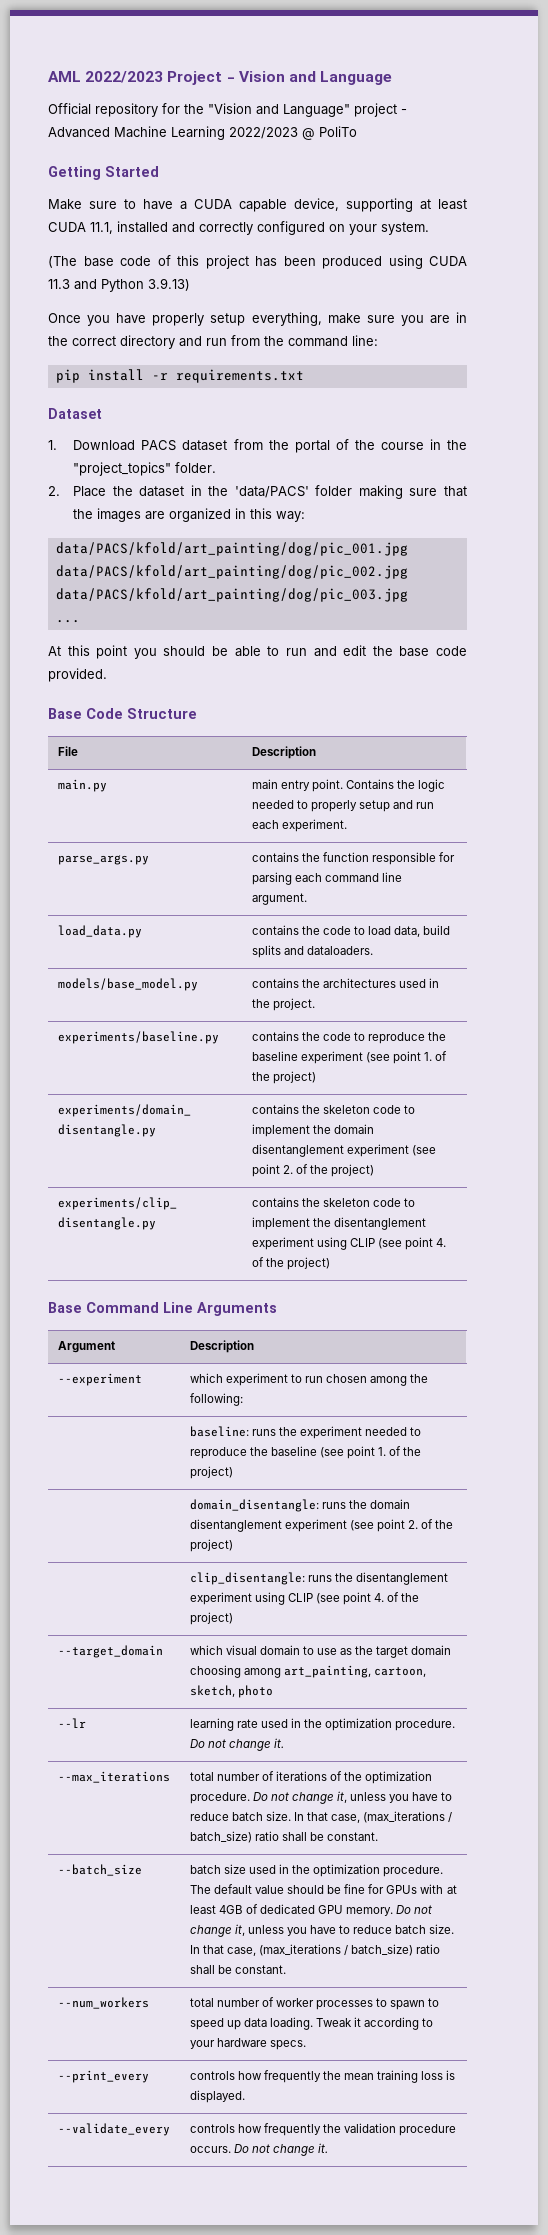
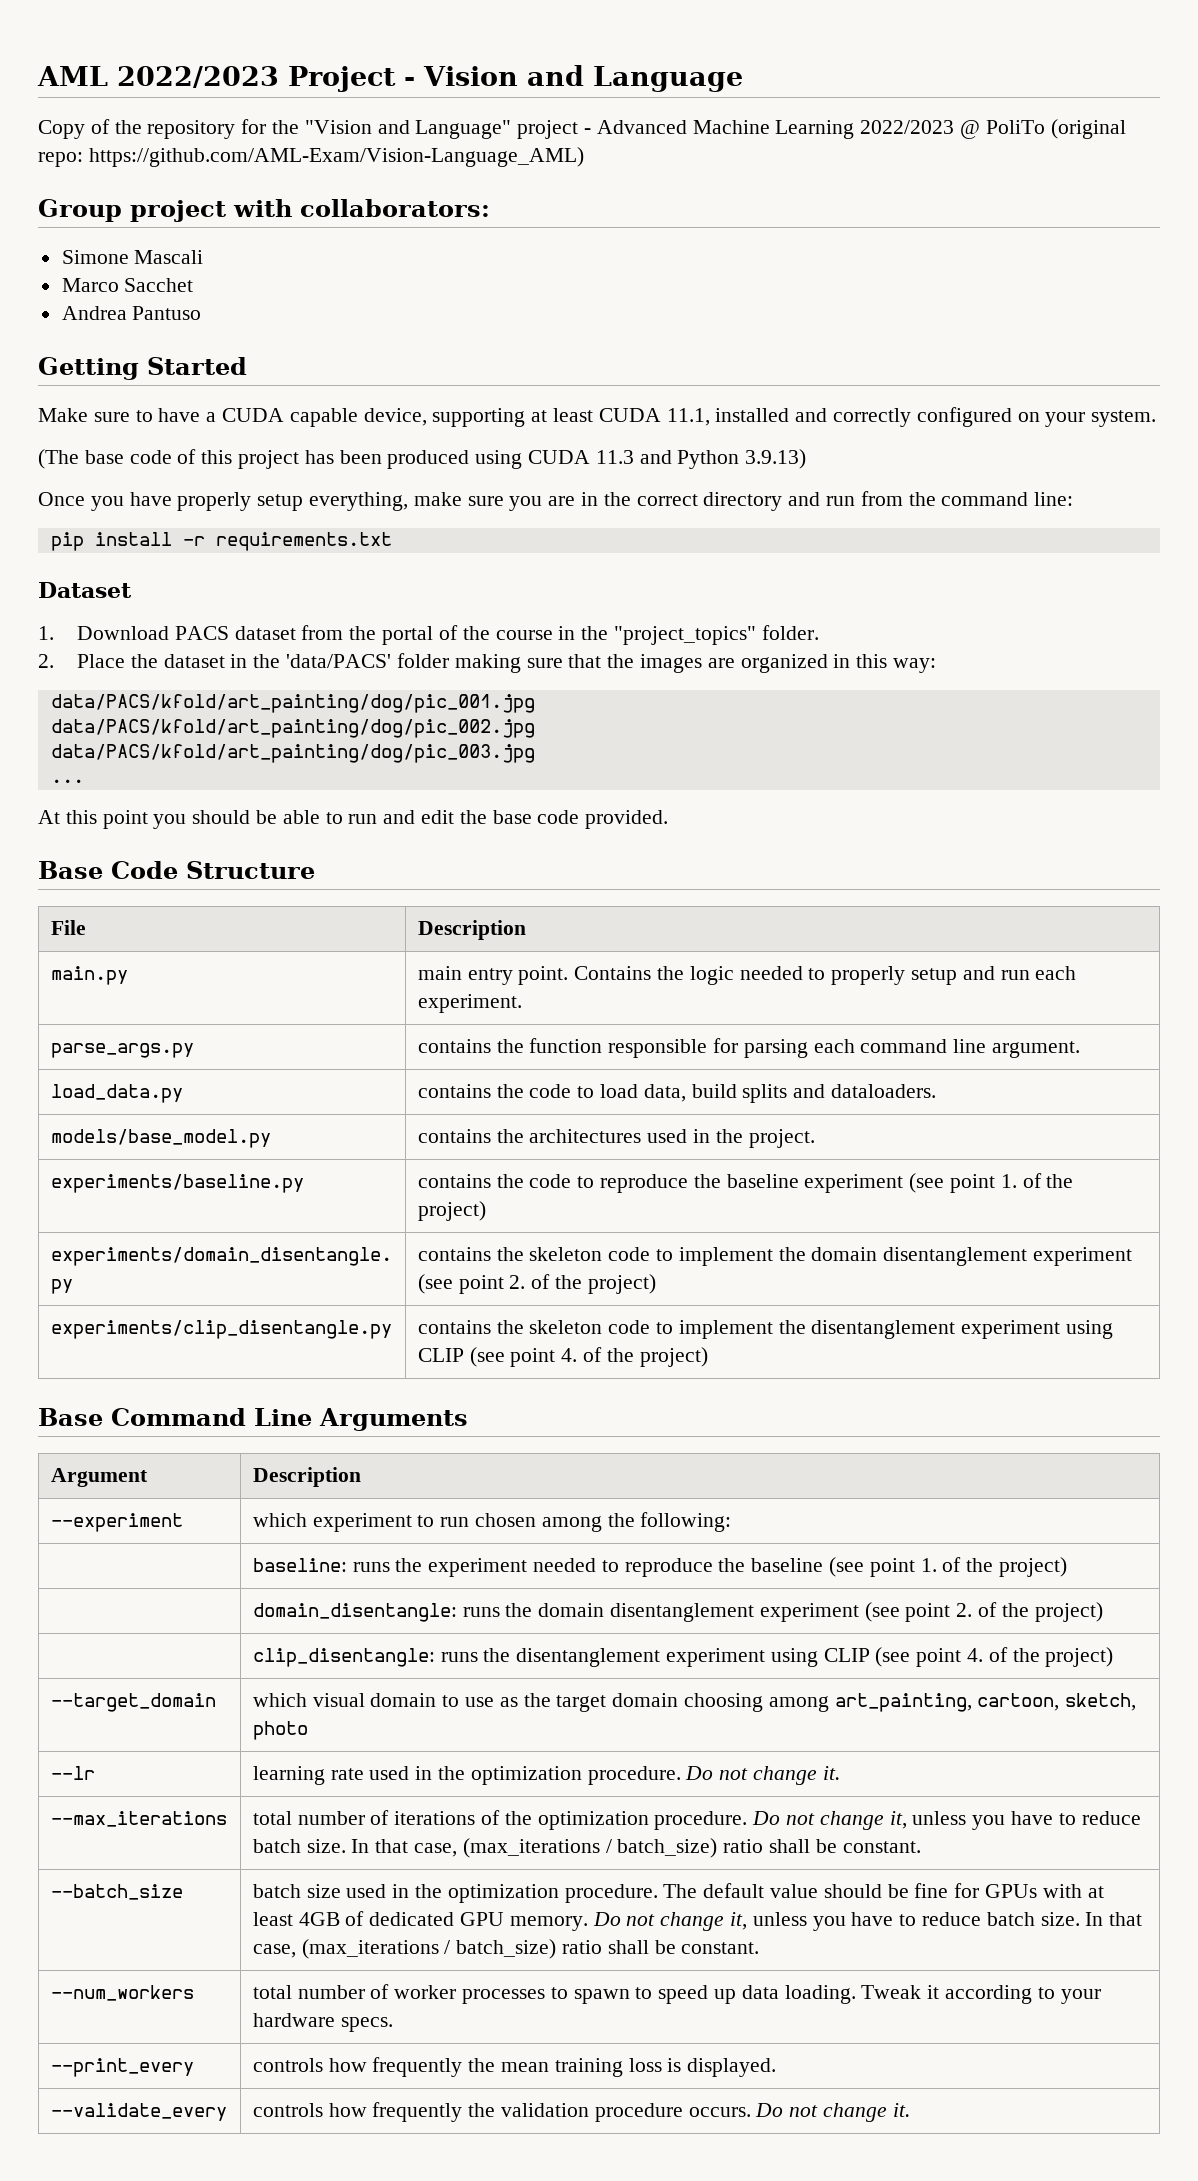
- Official repository for the "Vision and Language" project - Advanced Machine Learning 2022/2023 @ PoliTo
+ Copy of the repository for the "Vision and Language" project - Advanced Machine Learning 2022/2023 @ PoliTo (original repo: https://github.com/AML-Exam/Vision-Language_AML)
+ Group project with collaborators:
+ Simone Mascali
+ Marco Sacchet
+ Andrea Pantuso

